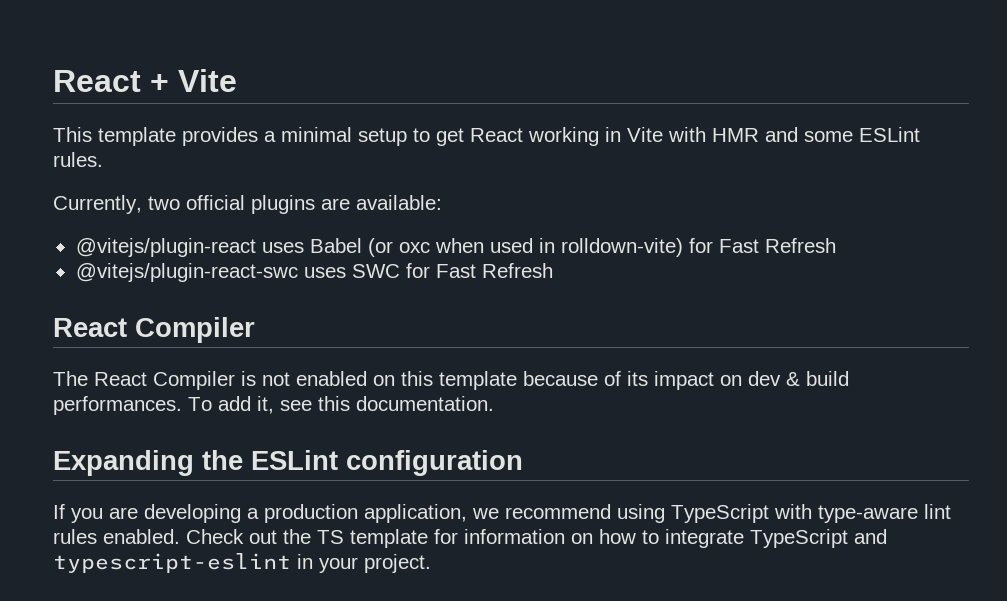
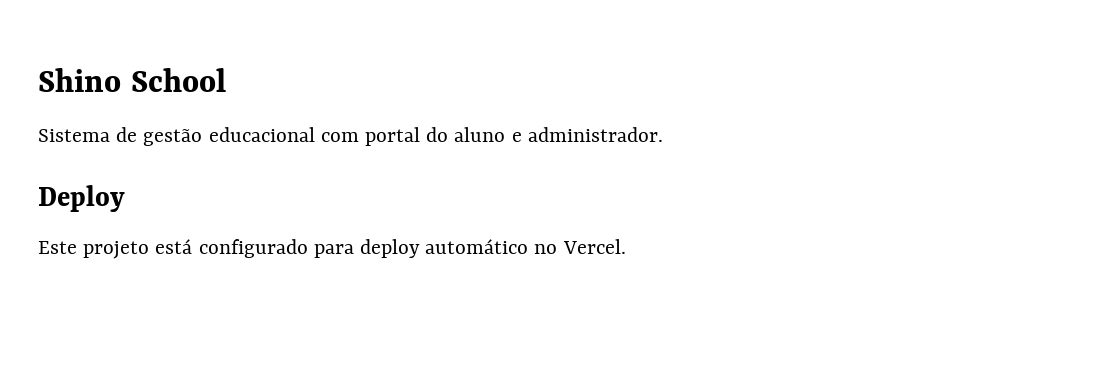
- React + Vite
- This template provides a minimal setup to get React working in Vite with HMR and some ESLint rules.
- Currently, two official plugins are available:
- @vitejs/plugin-react uses Babel (or oxc when used in rolldown-vite) for Fast Refresh
- @vitejs/plugin-react-swc uses SWC for Fast Refresh
- React Compiler
- The React Compiler is not enabled on this template because of its impact on dev & build performances. To add it, see this documentation.
- Expanding the ESLint configuration
- If you are developing a production application, we recommend using TypeScript with type-aware lint rules enabled. Check out the TS template for information on how to integrate TypeScript and typescript-eslint in your project.
+ Shino School
+ Sistema de gestão educacional com portal do aluno e administrador.
+ Deploy
+ Este projeto está configurado para deploy automático no Vercel.

